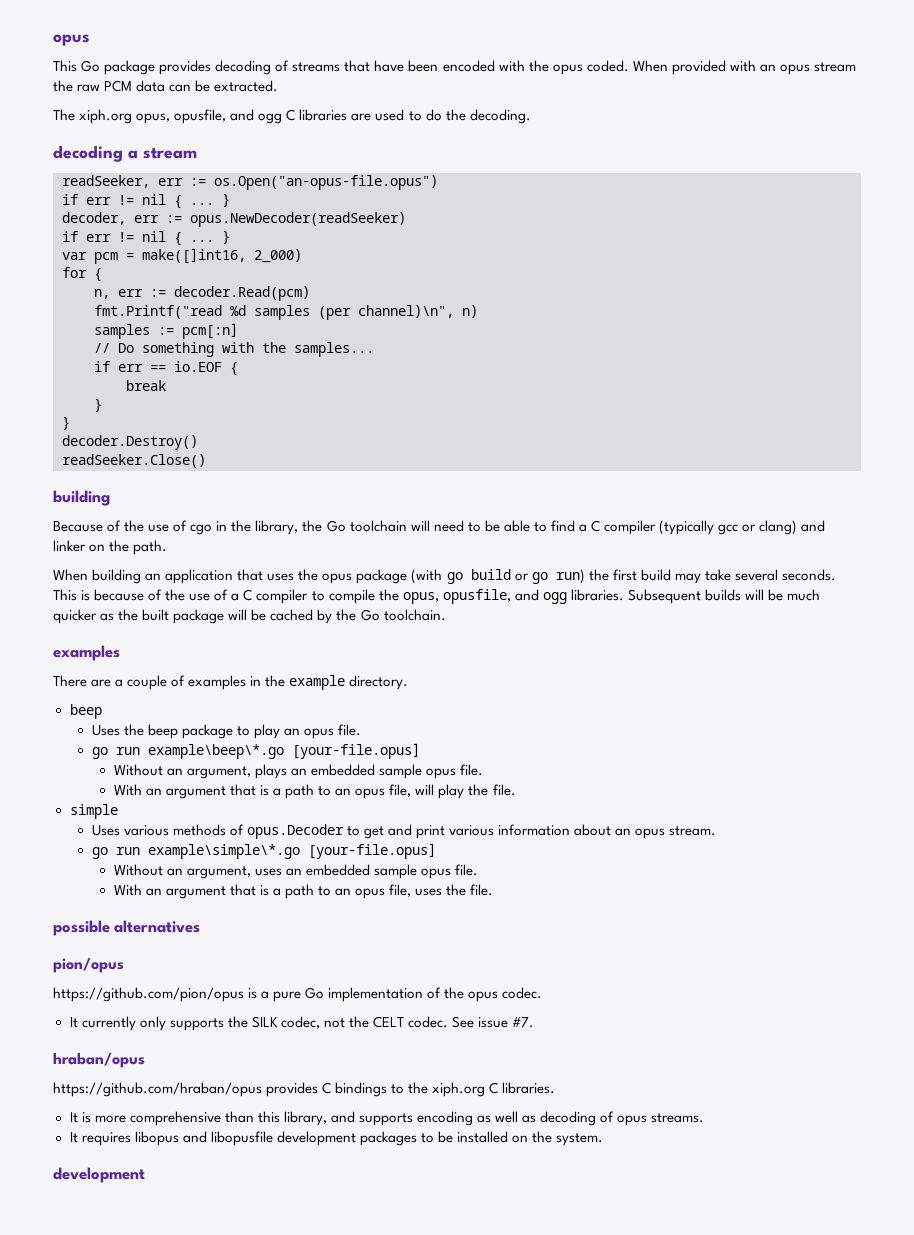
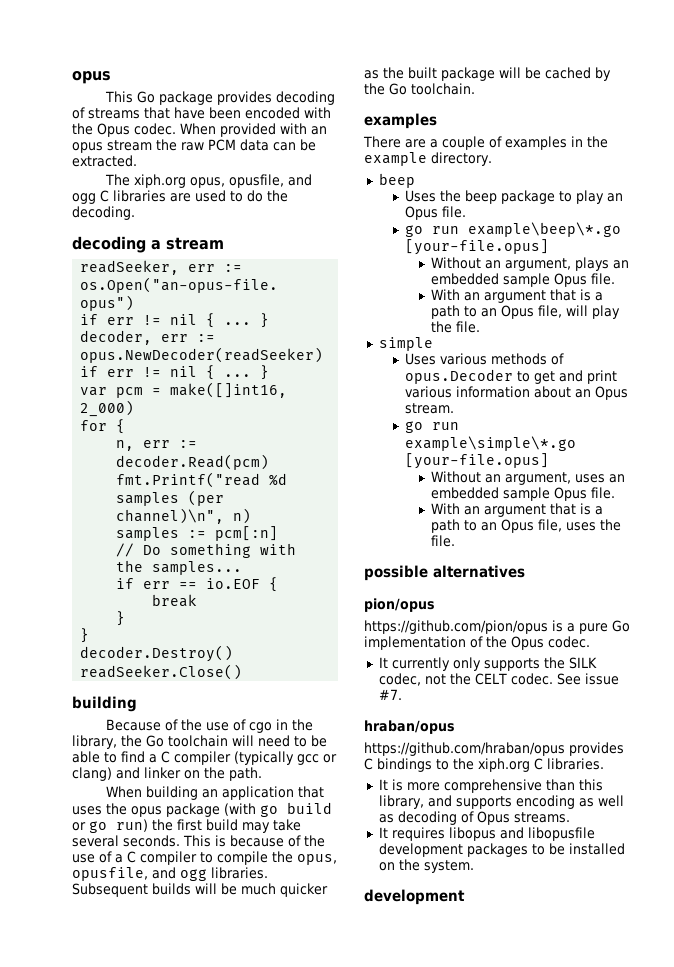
- This Go package provides decoding of streams that have been encoded with the opus coded.
+ This Go package provides decoding of streams that have been encoded with the Opus codec.
- Uses the beep package to play an opus file.
+ Uses the beep package to play an Opus file.
- Without an argument, plays an embedded sample opus file.
+ Without an argument, plays an embedded sample Opus file.
- With an argument that is a path to an opus file, will play the file.
+ With an argument that is a path to an Opus file, will play the file.
- Uses various methods of opus.Decoder to get and print various information about an opus stream.
+ Uses various methods of opus.Decoder to get and print various information about an Opus stream.
- Without an argument, uses an embedded sample opus file.
+ Without an argument, uses an embedded sample Opus file.
- With an argument that is a path to an opus file, uses the file.
+ With an argument that is a path to an Opus file, uses the file.
- https://github.com/pion/opus is a pure Go implementation of the opus codec.
+ https://github.com/pion/opus is a pure Go implementation of the Opus codec.
- It is more comprehensive than this library, and supports encoding as well as decoding of opus streams.
+ It is more comprehensive than this library, and supports encoding as well as decoding of Opus streams.

